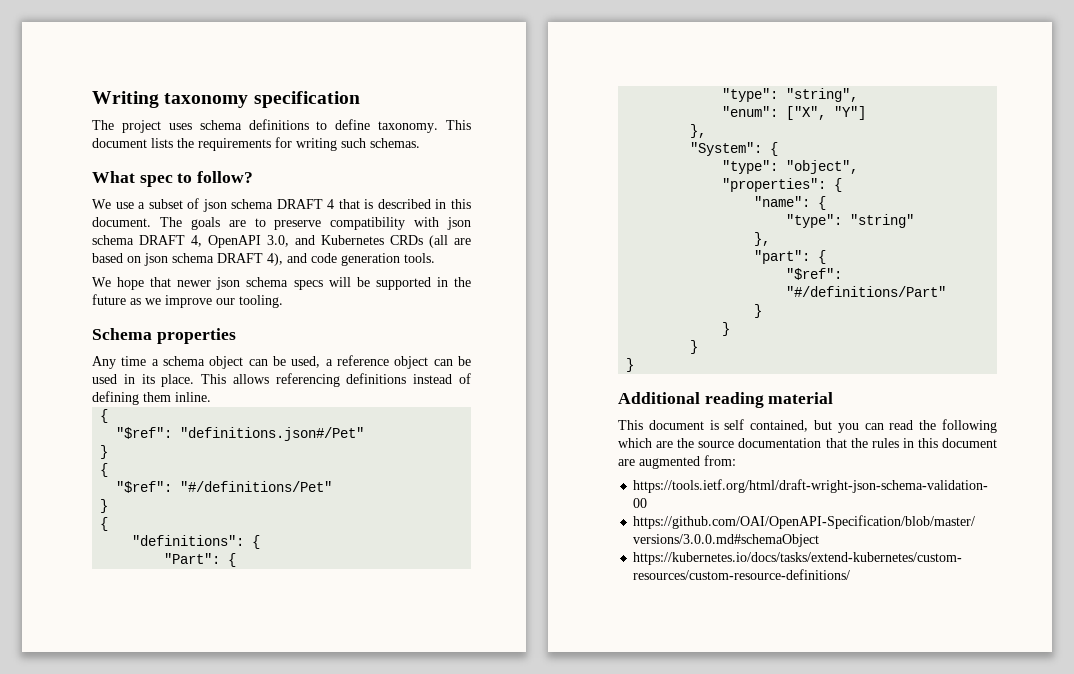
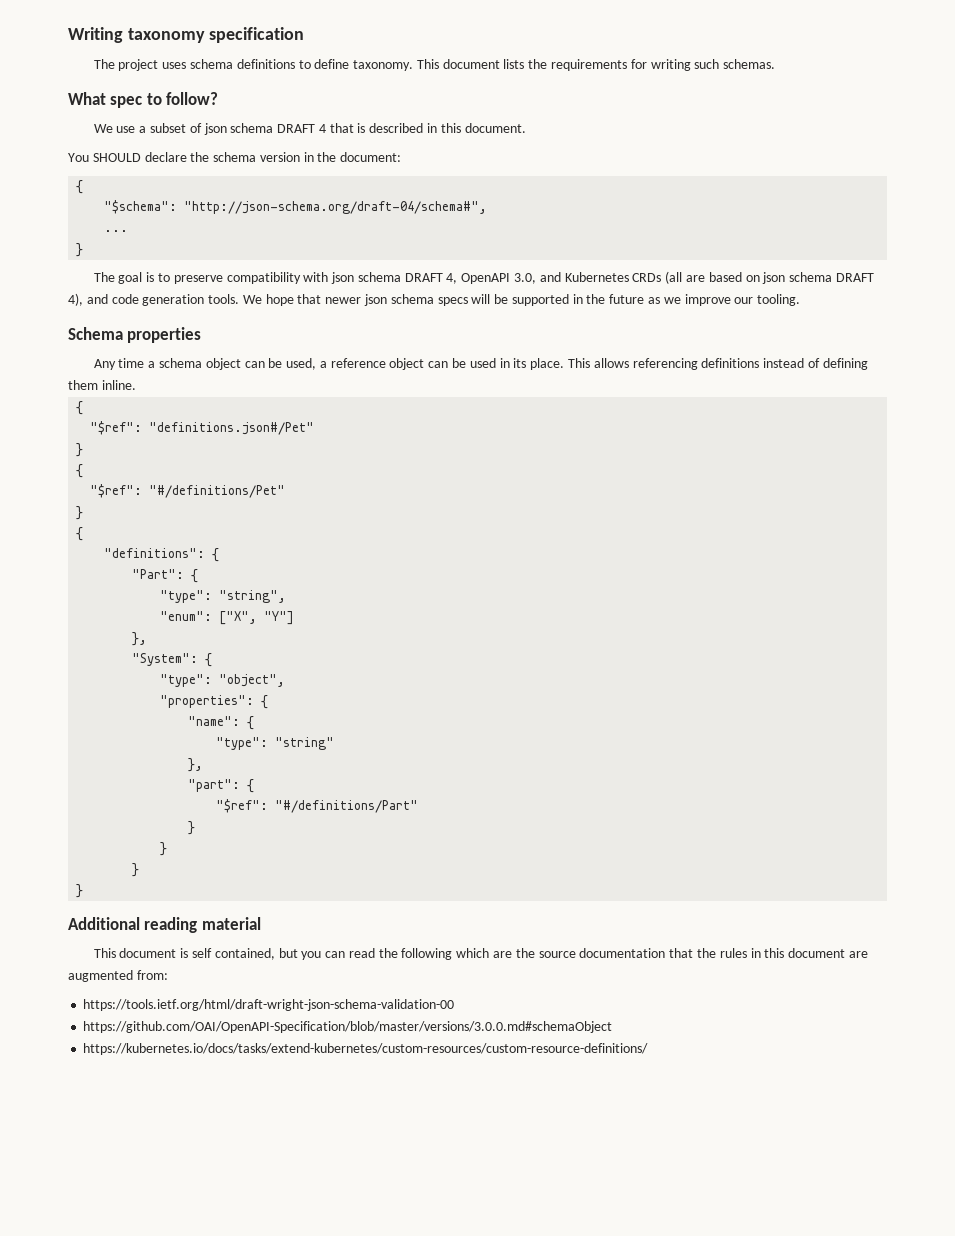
- We use a subset of json schema DRAFT 4 that is described in this document. The goals are to preserve compatibility with json schema DRAFT 4, OpenAPI 3.0, and Kubernetes CRDs (all are based on json schema DRAFT 4), and code generation tools.
- We hope that newer json schema specs will be supported in the future as we improve our tooling.
+ We use a subset of json schema DRAFT 4 that is described in this document.
+ You SHOULD declare the schema version in the document:
+ {
+ "$schema": "http://json-schema.org/draft-04/schema#",
+ ...
+ }
+ The goal is to preserve compatibility with json schema DRAFT 4, OpenAPI 3.0, and Kubernetes CRDs (all are based on json schema DRAFT 4), and code generation tools. We hope that newer json schema specs will be supported in the future as we improve our tooling.

